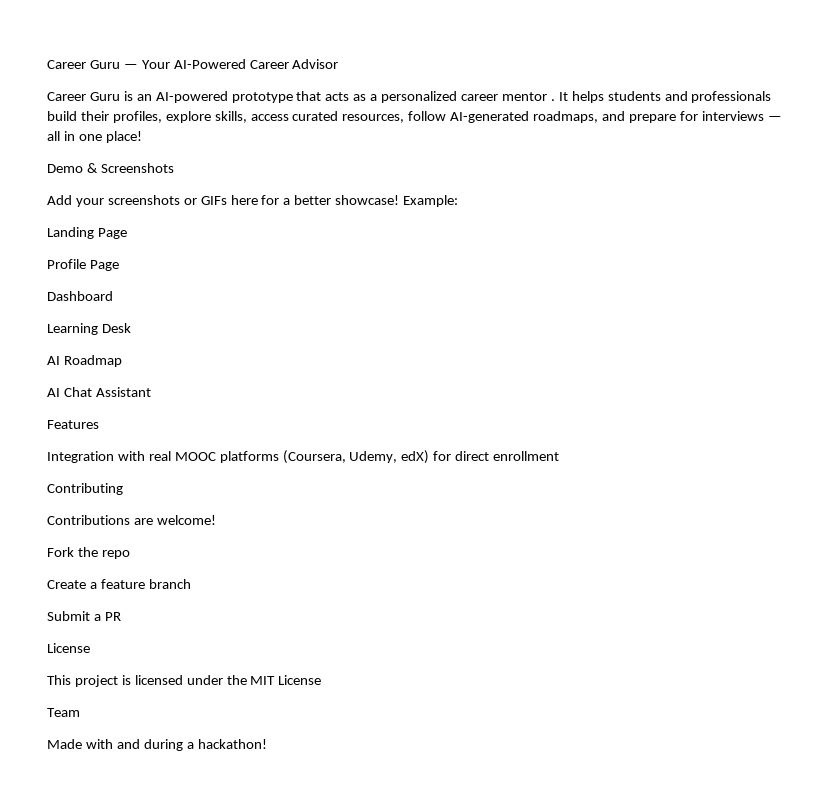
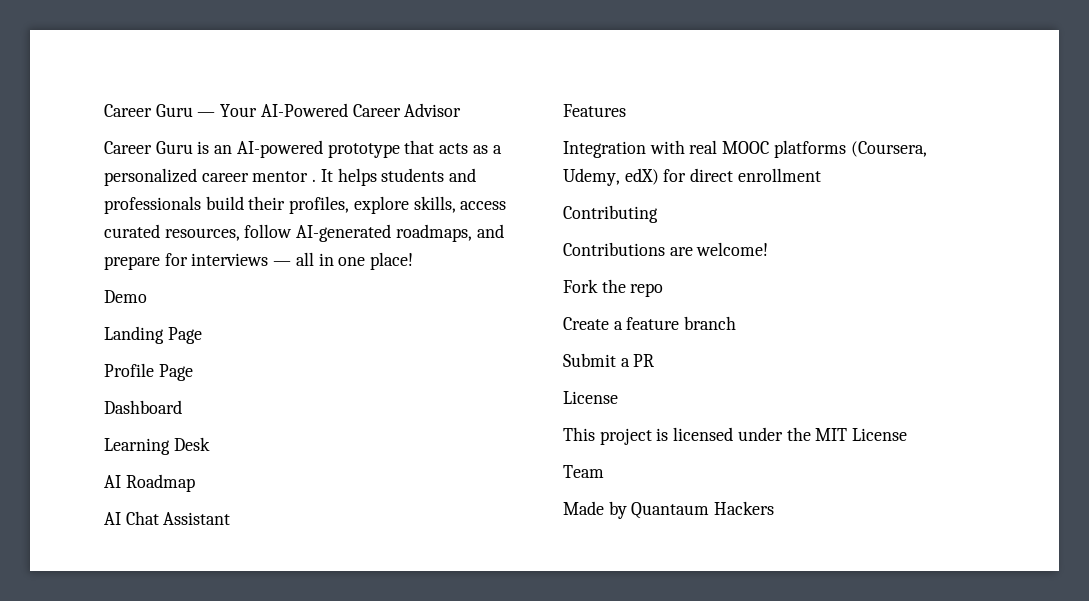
- Demo & Screenshots
- Add your screenshots or GIFs here for a better showcase! Example:
+ Demo
- Made with and during a hackathon!
+ Made by Quantaum Hackers

